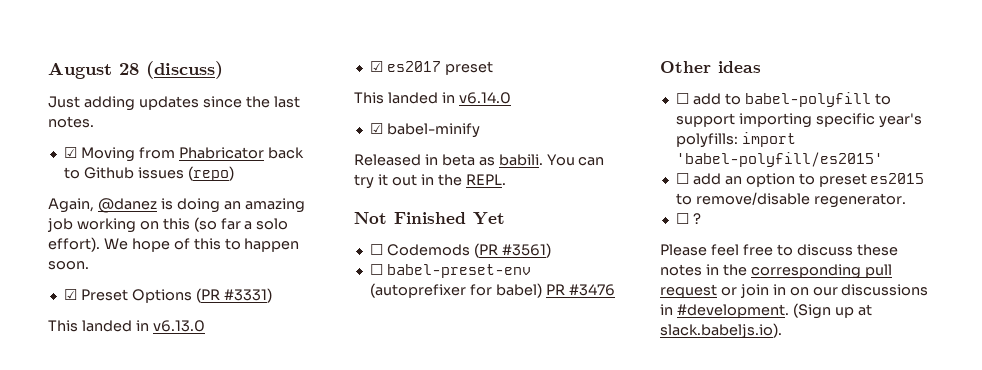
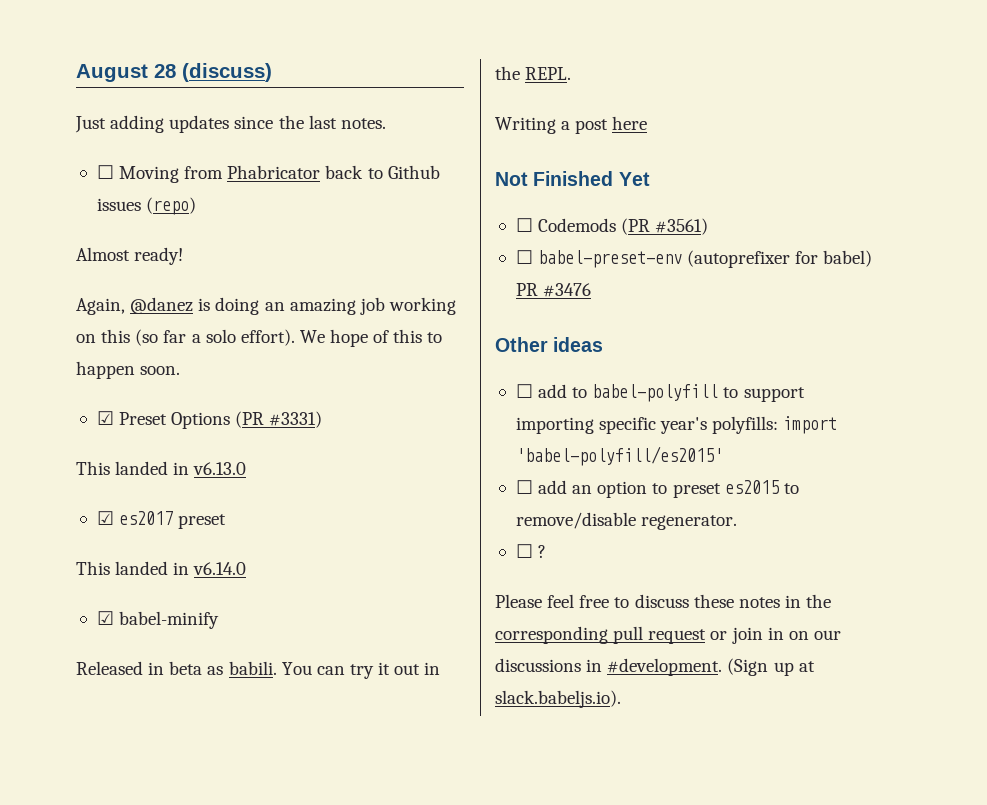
- ☑ Moving from Phabricator back to Github issues (repo)
+ ☐ Moving from Phabricator back to Github issues (repo)
+ Almost ready!
+ Writing a post here

